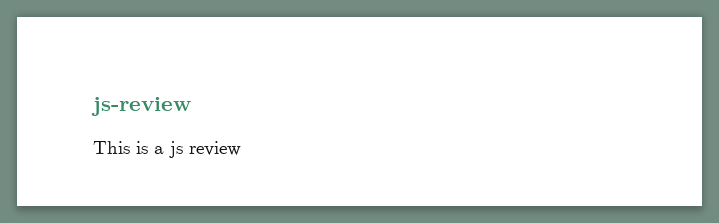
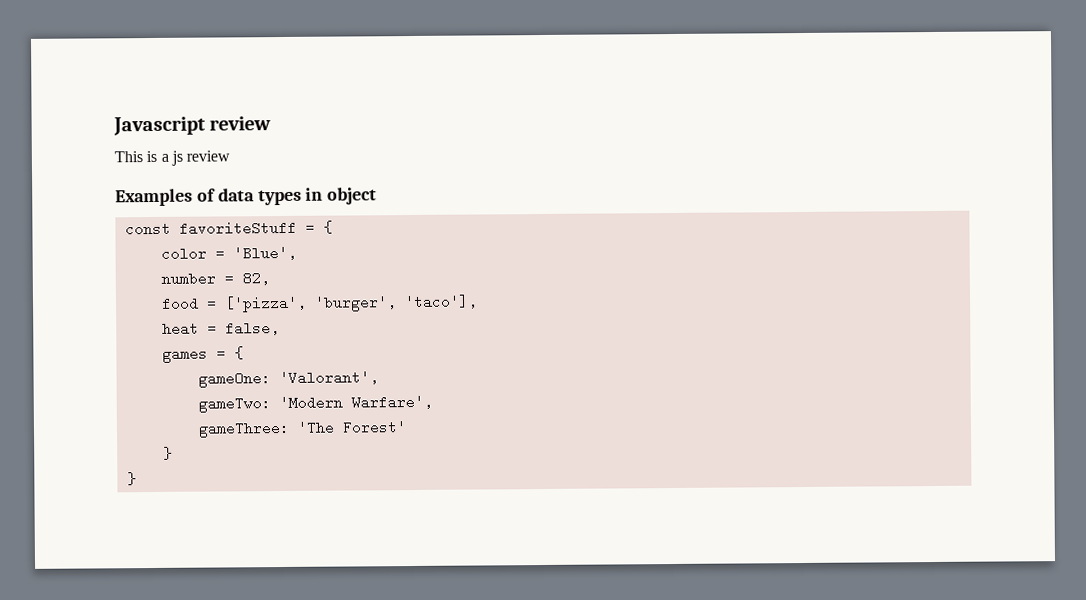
- js-review
+ Javascript review
+ Examples of data types in object
+ const favoriteStuff = {
+ color = 'Blue',
+ number = 82,
+ food = ['pizza', 'burger', 'taco'],
+ heat = false,
+ games = {
+ gameOne: 'Valorant',
+ gameTwo: 'Modern Warfare',
+ gameThree: 'The Forest'
+ }
+ }

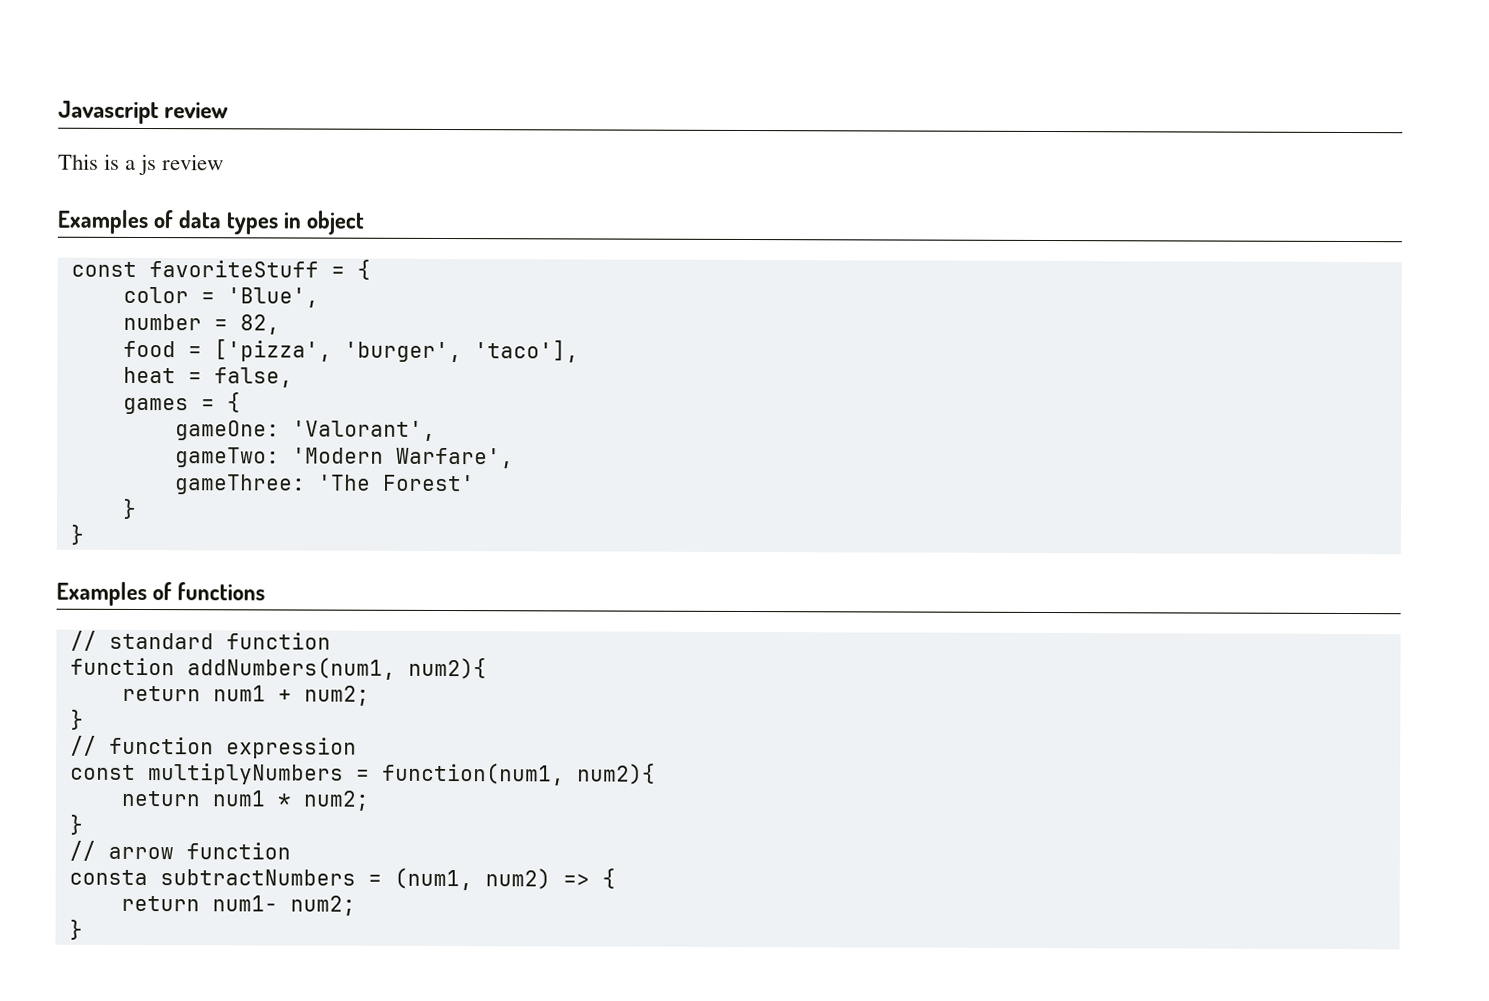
+ Examples of functions
+ // standard function
+ function addNumbers(num1, num2){
+ return num1 + num2;
+ }
+ // function expression
+ const multiplyNumbers = function(num1, num2){
+ neturn num1 * num2;
+ }
+ // arrow function
+ consta subtractNumbers = (num1, num2) => {
+ return num1- num2;
+ }

